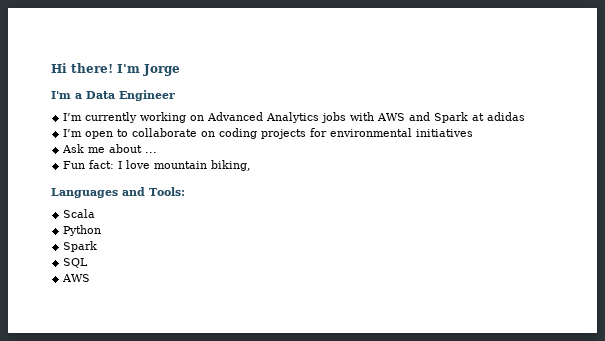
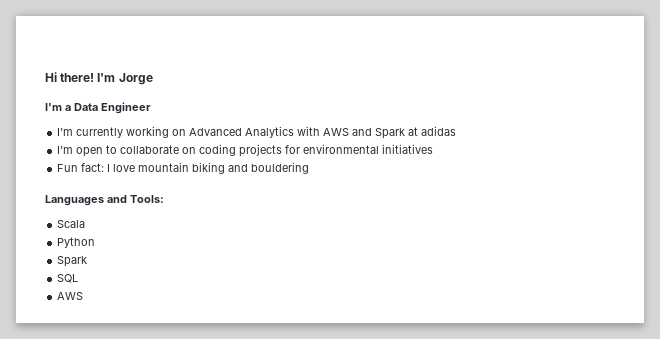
- I’m currently working on Advanced Analytics jobs with AWS and Spark at adidas
+ I’m currently working on Advanced Analytics with AWS and Spark at adidas
- Ask me about ...
- Fun fact: I love mountain biking,
+ Fun fact: I love mountain biking and bouldering

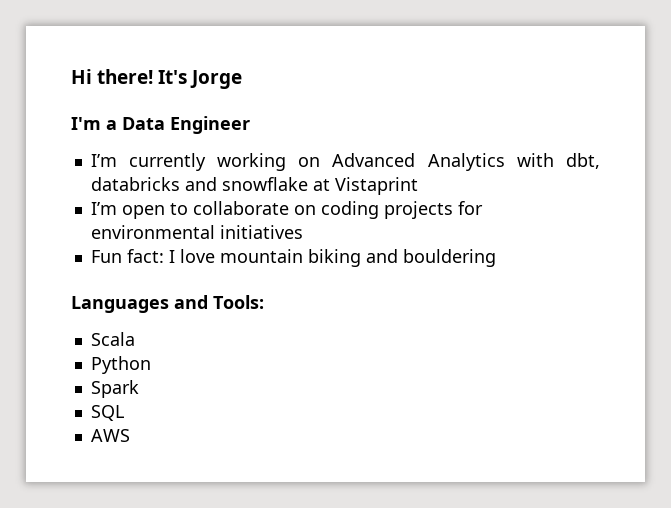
- I'm Jorge
+ It's Jorge
- I’m currently working on Advanced Analytics with AWS and Spark at adidas
+ I’m currently working on Advanced Analytics with dbt, databricks and snowflake at Vistaprint

